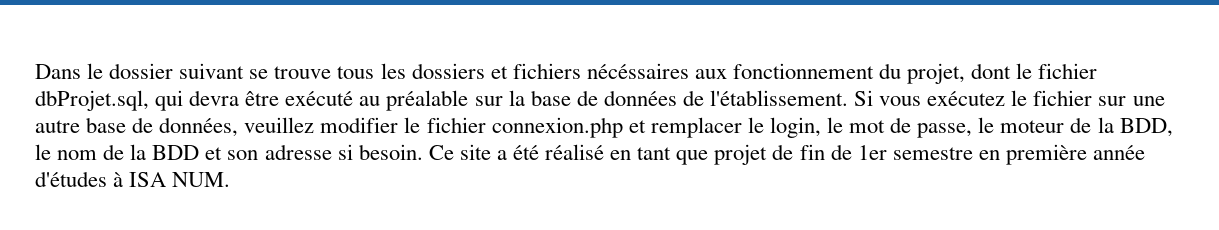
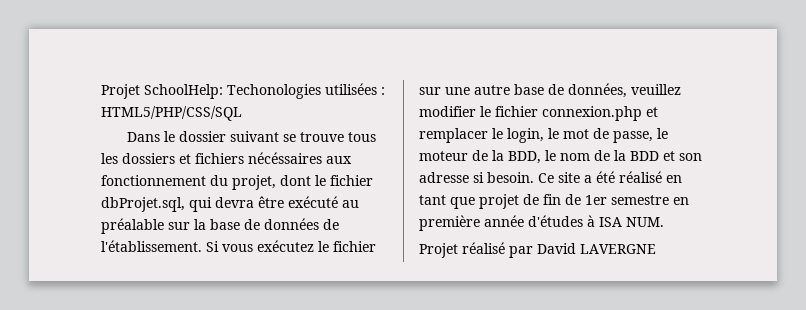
+ Projet SchoolHelp: Techonologies utilisées : HTML5/PHP/CSS/SQL
+ Projet réalisé par David LAVERGNE

